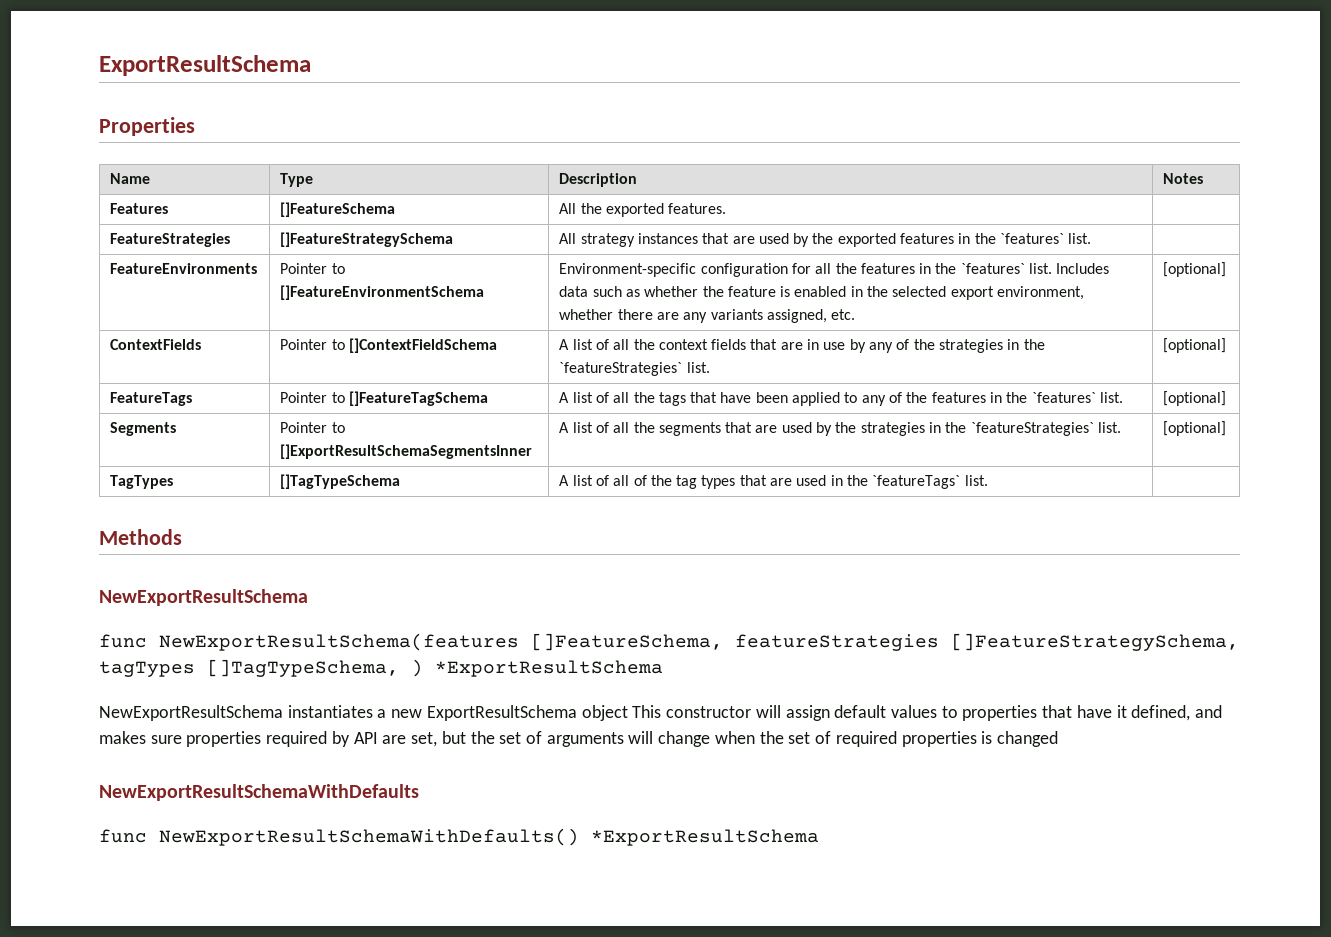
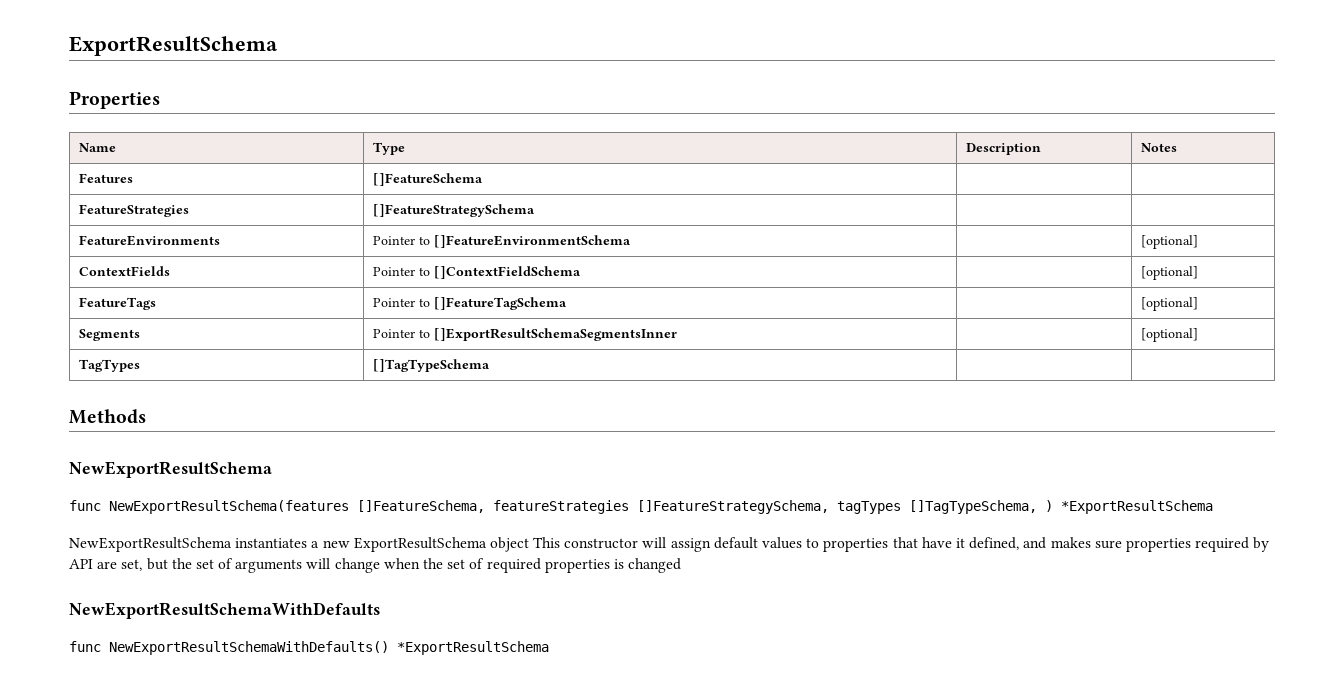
- Features | []FeatureSchema | All the exported features. |
- FeatureStrategies | []FeatureStrategySchema | All strategy instances that are used by the exported features in the `features` list. |
- FeatureEnvironments | Pointer to []FeatureEnvironmentSchema | Environment-specific configuration for all the features in the `features` list. Includes data such as whether the feature is enabled in the selected export environment, whether there are any variants assigned, etc. | [optional]
+ Features | []FeatureSchema | |
+ FeatureStrategies | []FeatureStrategySchema | |
+ FeatureEnvironments | Pointer to []FeatureEnvironmentSchema | | [optional]
- ContextFields | Pointer to []ContextFieldSchema | A list of all the context fields that are in use by any of the strategies in the `featureStrategies` list. | [optional]
+ ContextFields | Pointer to []ContextFieldSchema | | [optional]
- FeatureTags | Pointer to []FeatureTagSchema | A list of all the tags that have been applied to any of the features in the `features` list. | [optional]
+ FeatureTags | Pointer to []FeatureTagSchema | | [optional]
- Segments | Pointer to []ExportResultSchemaSegmentsInner | A list of all the segments that are used by the strategies in the `featureStrategies` list. | [optional]
- TagTypes | []TagTypeSchema | A list of all of the tag types that are used in the `featureTags` list. |
+ Segments | Pointer to []ExportResultSchemaSegmentsInner | | [optional]
+ TagTypes | []TagTypeSchema | |

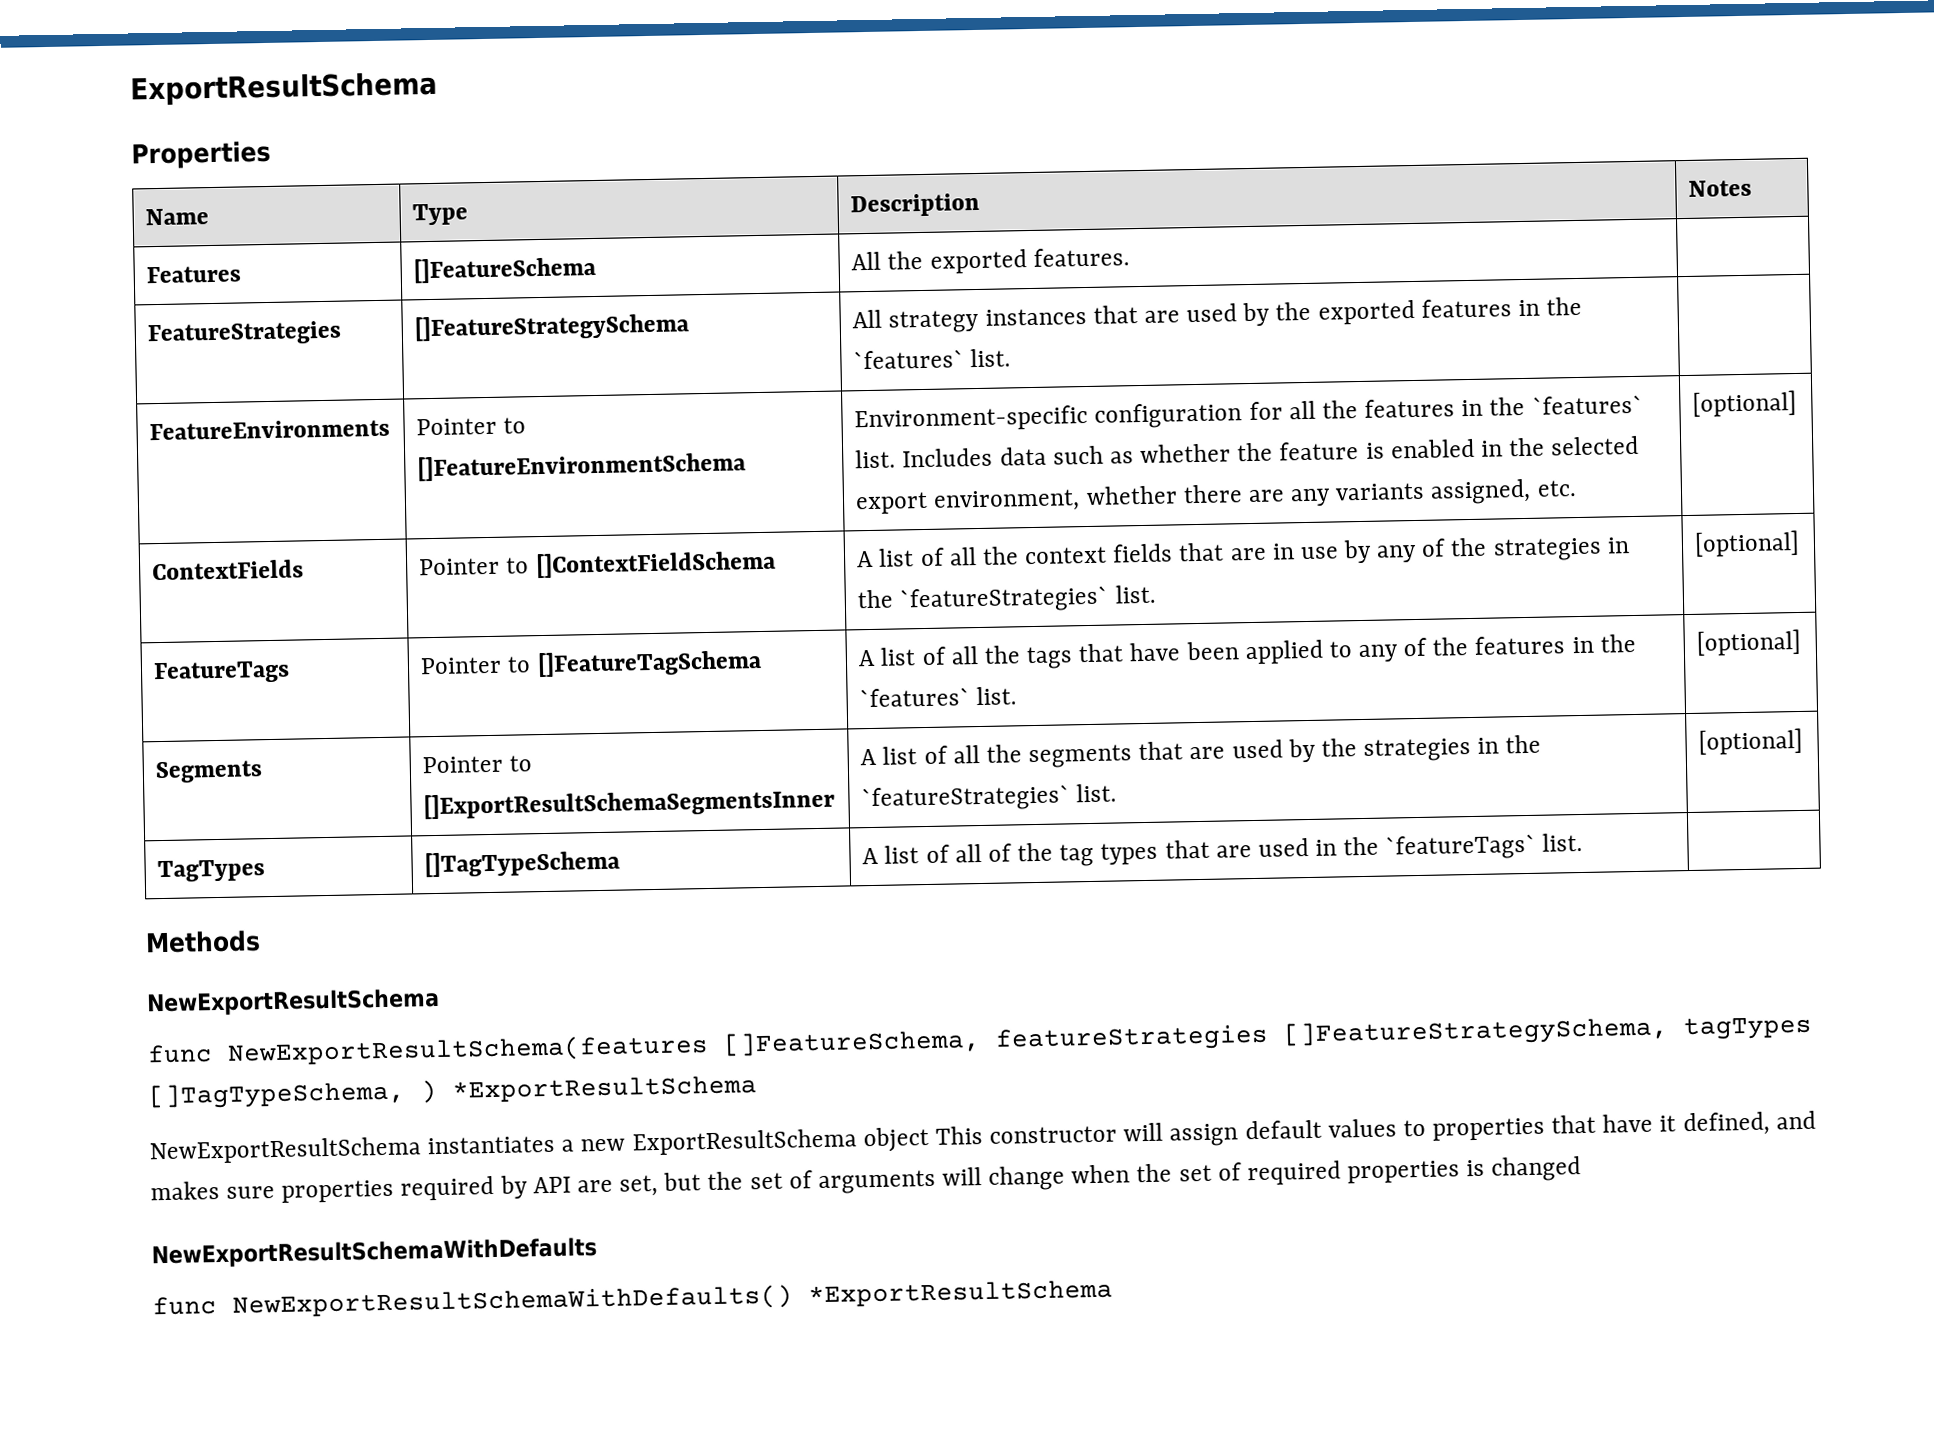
- Features | []FeatureSchema | |
- FeatureStrategies | []FeatureStrategySchema | |
- FeatureEnvironments | Pointer to []FeatureEnvironmentSchema | | [optional]
+ Features | []FeatureSchema | All the exported features. |
+ FeatureStrategies | []FeatureStrategySchema | All strategy instances that are used by the exported features in the `features` list. |
+ FeatureEnvironments | Pointer to []FeatureEnvironmentSchema | Environment-specific configuration for all the features in the `features` list. Includes data such as whether the feature is enabled in the selected export environment, whether there are any variants assigned, etc. | [optional]
- ContextFields | Pointer to []ContextFieldSchema | | [optional]
+ ContextFields | Pointer to []ContextFieldSchema | A list of all the context fields that are in use by any of the strategies in the `featureStrategies` list. | [optional]
- FeatureTags | Pointer to []FeatureTagSchema | | [optional]
+ FeatureTags | Pointer to []FeatureTagSchema | A list of all the tags that have been applied to any of the features in the `features` list. | [optional]
- Segments | Pointer to []ExportResultSchemaSegmentsInner | | [optional]
- TagTypes | []TagTypeSchema | |
+ Segments | Pointer to []ExportResultSchemaSegmentsInner | A list of all the segments that are used by the strategies in the `featureStrategies` list. | [optional]
+ TagTypes | []TagTypeSchema | A list of all of the tag types that are used in the `featureTags` list. |

